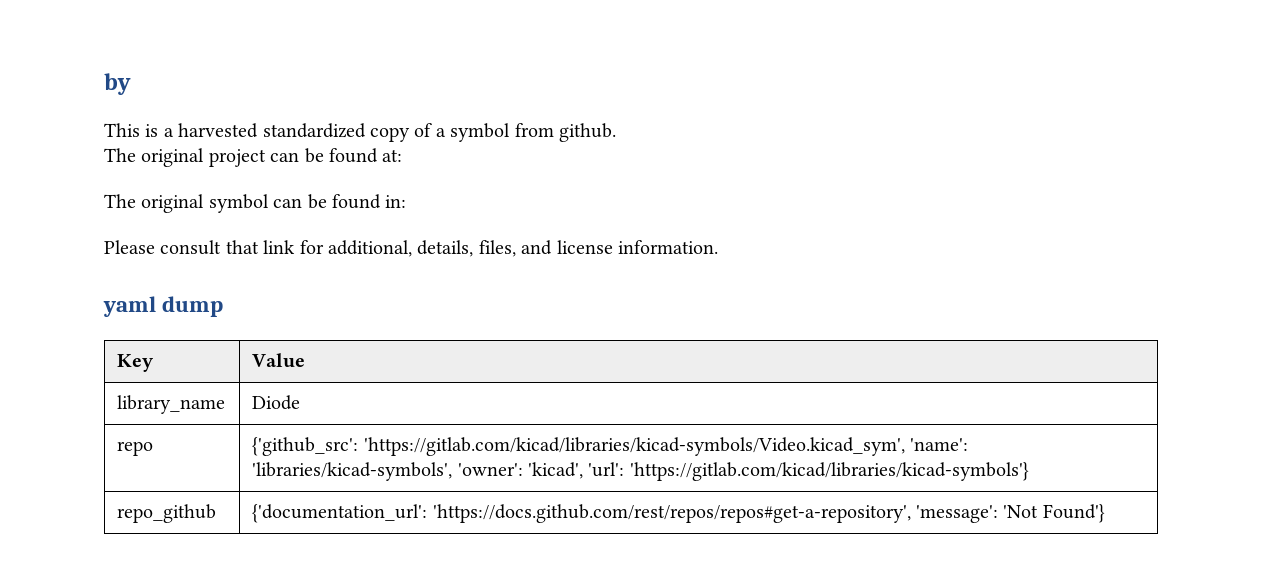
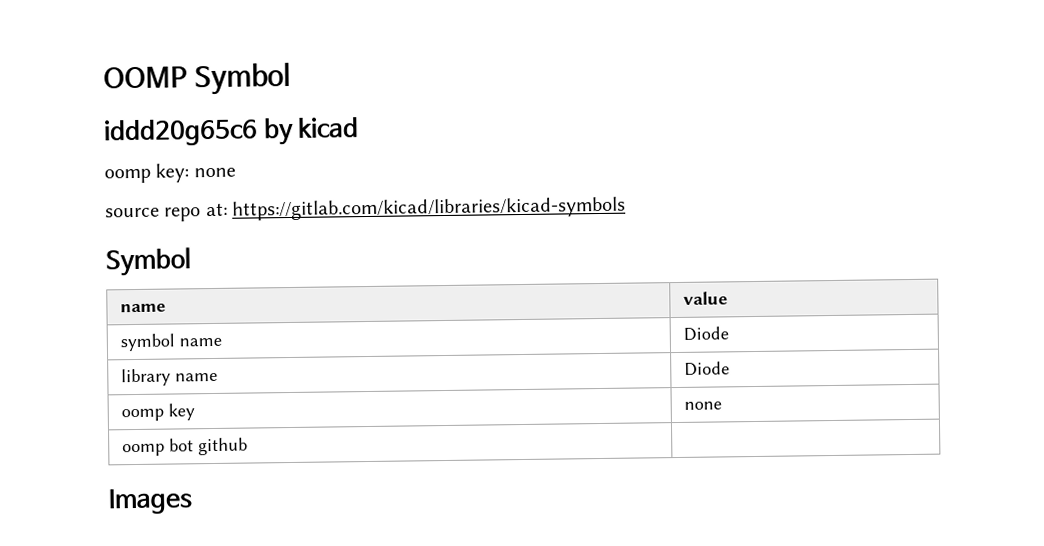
- by
- This is a harvested standardized copy of a symbol from github.
- The original project can be found at:
- The original symbol can be found in:
- Please consult that link for additional, details, files, and license information.
- yaml dump
- Key | Value
- library_name | Diode
- repo | {'github_src': 'https://gitlab.com/kicad/libraries/kicad-symbols/Video.kicad_sym', 'name': 'libraries/kicad-symbols', 'owner': 'kicad', 'url': 'https://gitlab.com/kicad/libraries/kicad-symbols'}
- repo_github | {'documentation_url': 'https://docs.github.com/rest/repos/repos#get-a-repository', 'message': 'Not Found'}
+ OOMP Symbol
+ iddd20g65c6 by kicad
+ oomp key: none
+ source repo at: https://gitlab.com/kicad/libraries/kicad-symbols
+ Symbol
+ name | value
+ symbol name | Diode
+ library name | Diode
+ oomp key | none
+ oomp bot github |
+ Images

